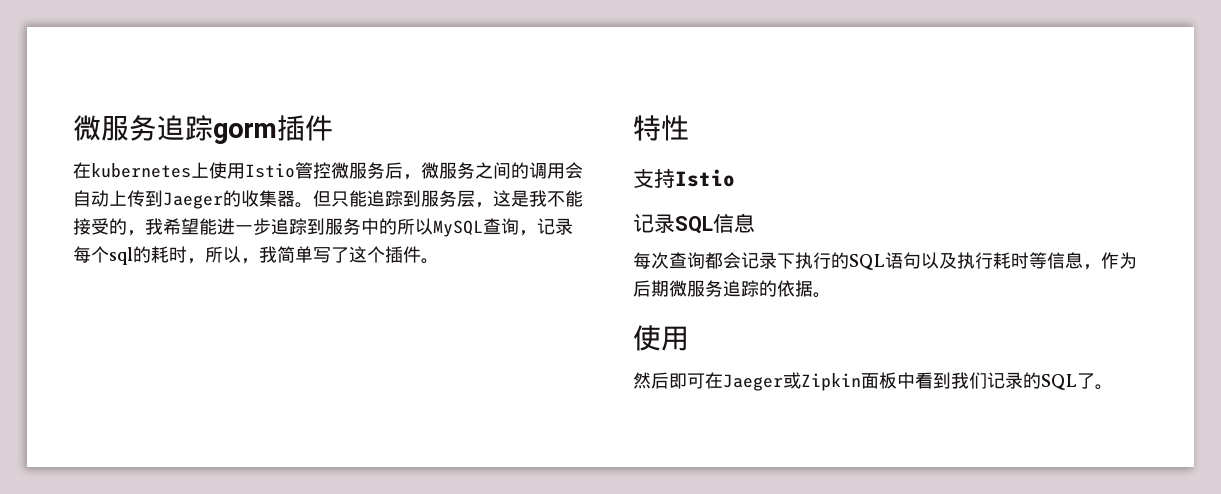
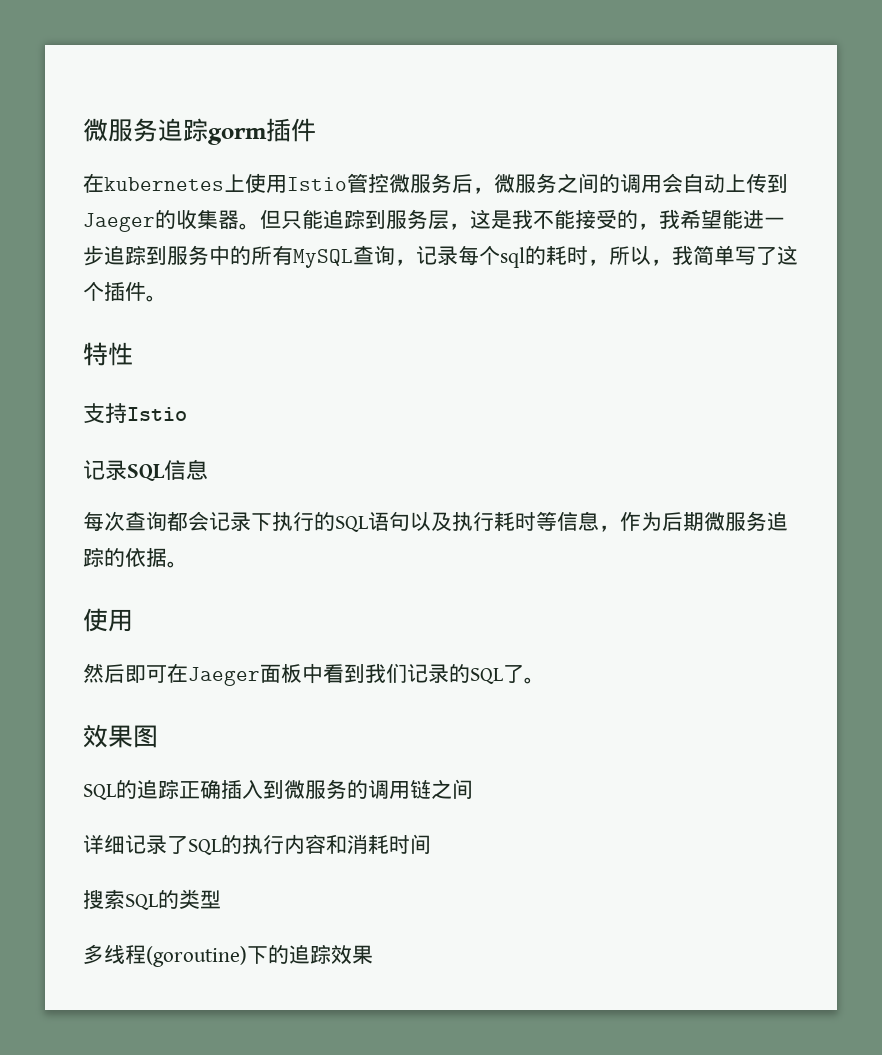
- 但只能追踪到服务层，这是我不能接受的，我希望能进一步追踪到服务中的所以MySQL查询，记录每个sql的耗时，所以，我简单写了这个插件。
+ 但只能追踪到服务层，这是我不能接受的，我希望能进一步追踪到服务中的所有MySQL查询，记录每个sql的耗时，所以，我简单写了这个插件。
- 然后即可在Jaeger或Zipkin面板中看到我们记录的SQL了。
+ 然后即可在Jaeger面板中看到我们记录的SQL了。
+ 效果图
+ SQL的追踪正确插入到微服务的调用链之间
+ 详细记录了SQL的执行内容和消耗时间
+ 搜索SQL的类型
+ 多线程(goroutine)下的追踪效果

